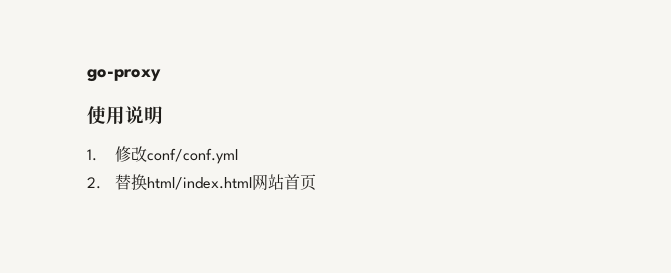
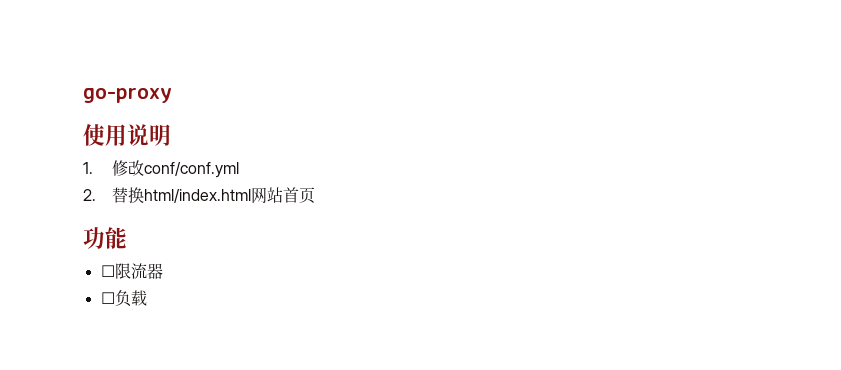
+ 功能
+ ☐限流器
+ ☐负载

